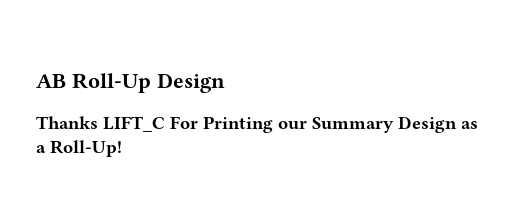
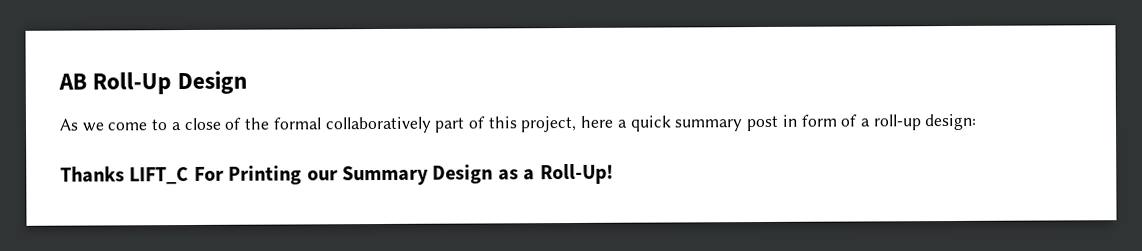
+ As we come to a close of the formal collaboratively part of this project, here a quick summary post in form of a roll-up design:

